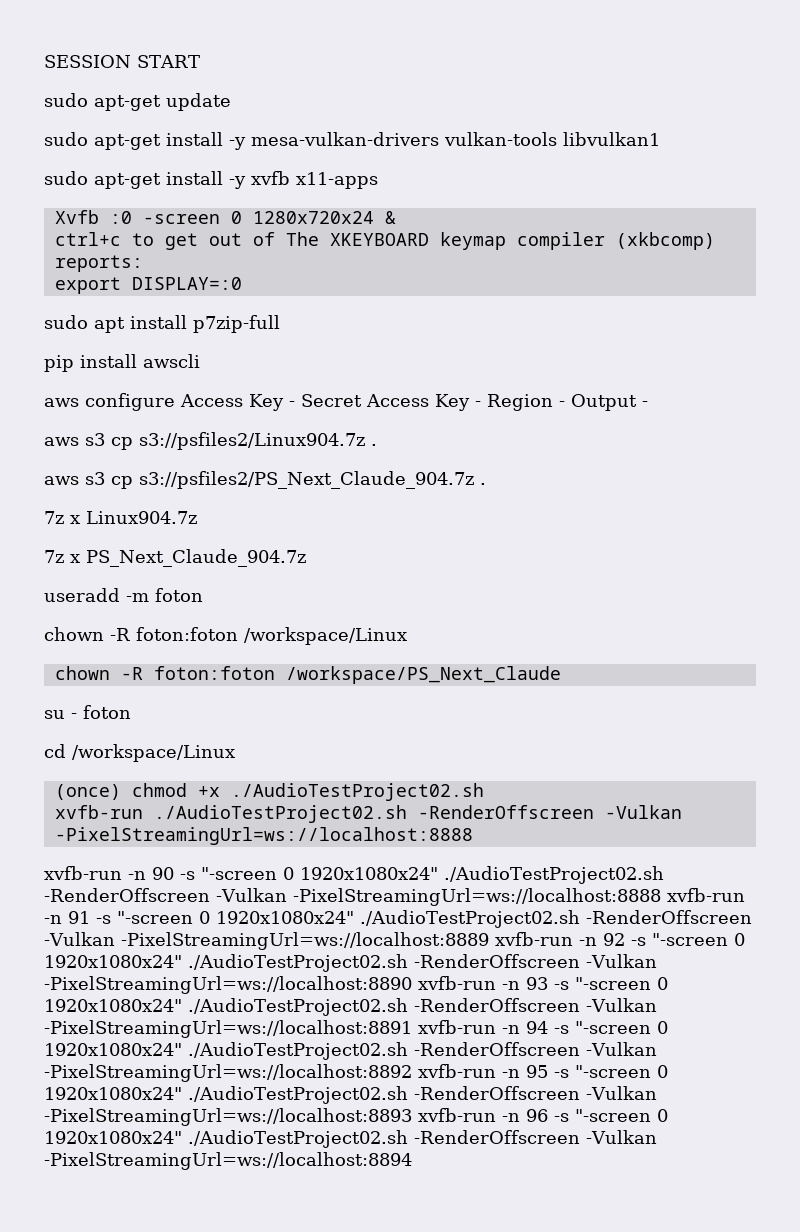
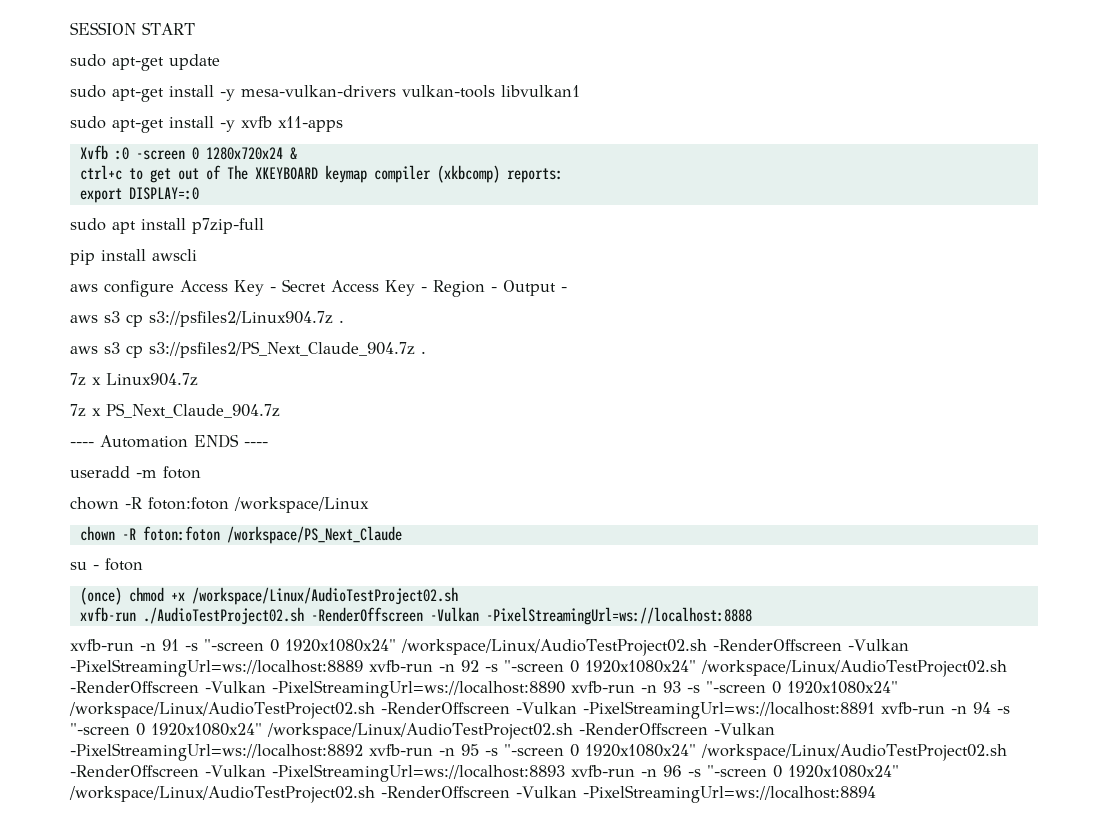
+ ---- Automation ENDS ----
- cd /workspace/Linux
- (once) chmod +x ./AudioTestProject02.sh
+ (once) chmod +x /workspace/Linux/AudioTestProject02.sh
- xvfb-run -n 90 -s "-screen 0 1920x1080x24" ./AudioTestProject02.sh -RenderOffscreen -Vulkan -PixelStreamingUrl=ws://localhost:8888 xvfb-run -n 91 -s "-screen 0 1920x1080x24" ./AudioTestProject02.sh -RenderOffscreen -Vulkan -PixelStreamingUrl=ws://localhost:8889 xvfb-run -n 92 -s "-screen 0 1920x1080x24" ./AudioTestProject02.sh -RenderOffscreen -Vulkan -PixelStreamingUrl=ws://localhost:8890 xvfb-run -n 93 -s "-screen 0 1920x1080x24" ./AudioTestProject02.sh -RenderOffscreen -Vulkan -PixelStreamingUrl=ws://localhost:8891 xvfb-run -n 94 -s "-screen 0 1920x1080x24" ./AudioTestProject02.sh -RenderOffscreen -Vulkan -PixelStreamingUrl=ws://localhost:8892 xvfb-run -n 95 -s "-screen 0 1920x1080x24" ./AudioTestProject02.sh -RenderOffscreen -Vulkan -PixelStreamingUrl=ws://localhost:8893 xvfb-run -n 96 -s "-screen 0 1920x1080x24" ./AudioTestProject02.sh -RenderOffscreen -Vulkan -PixelStreamingUrl=ws://localhost:8894
+ xvfb-run -n 91 -s "-screen 0 1920x1080x24" /workspace/Linux/AudioTestProject02.sh -RenderOffscreen -Vulkan -PixelStreamingUrl=ws://localhost:8889 xvfb-run -n 92 -s "-screen 0 1920x1080x24" /workspace/Linux/AudioTestProject02.sh -RenderOffscreen -Vulkan -PixelStreamingUrl=ws://localhost:8890 xvfb-run -n 93 -s "-screen 0 1920x1080x24" /workspace/Linux/AudioTestProject02.sh -RenderOffscreen -Vulkan -PixelStreamingUrl=ws://localhost:8891 xvfb-run -n 94 -s "-screen 0 1920x1080x24" /workspace/Linux/AudioTestProject02.sh -RenderOffscreen -Vulkan -PixelStreamingUrl=ws://localhost:8892 xvfb-run -n 95 -s "-screen 0 1920x1080x24" /workspace/Linux/AudioTestProject02.sh -RenderOffscreen -Vulkan -PixelStreamingUrl=ws://localhost:8893 xvfb-run -n 96 -s "-screen 0 1920x1080x24" /workspace/Linux/AudioTestProject02.sh -RenderOffscreen -Vulkan -PixelStreamingUrl=ws://localhost:8894

